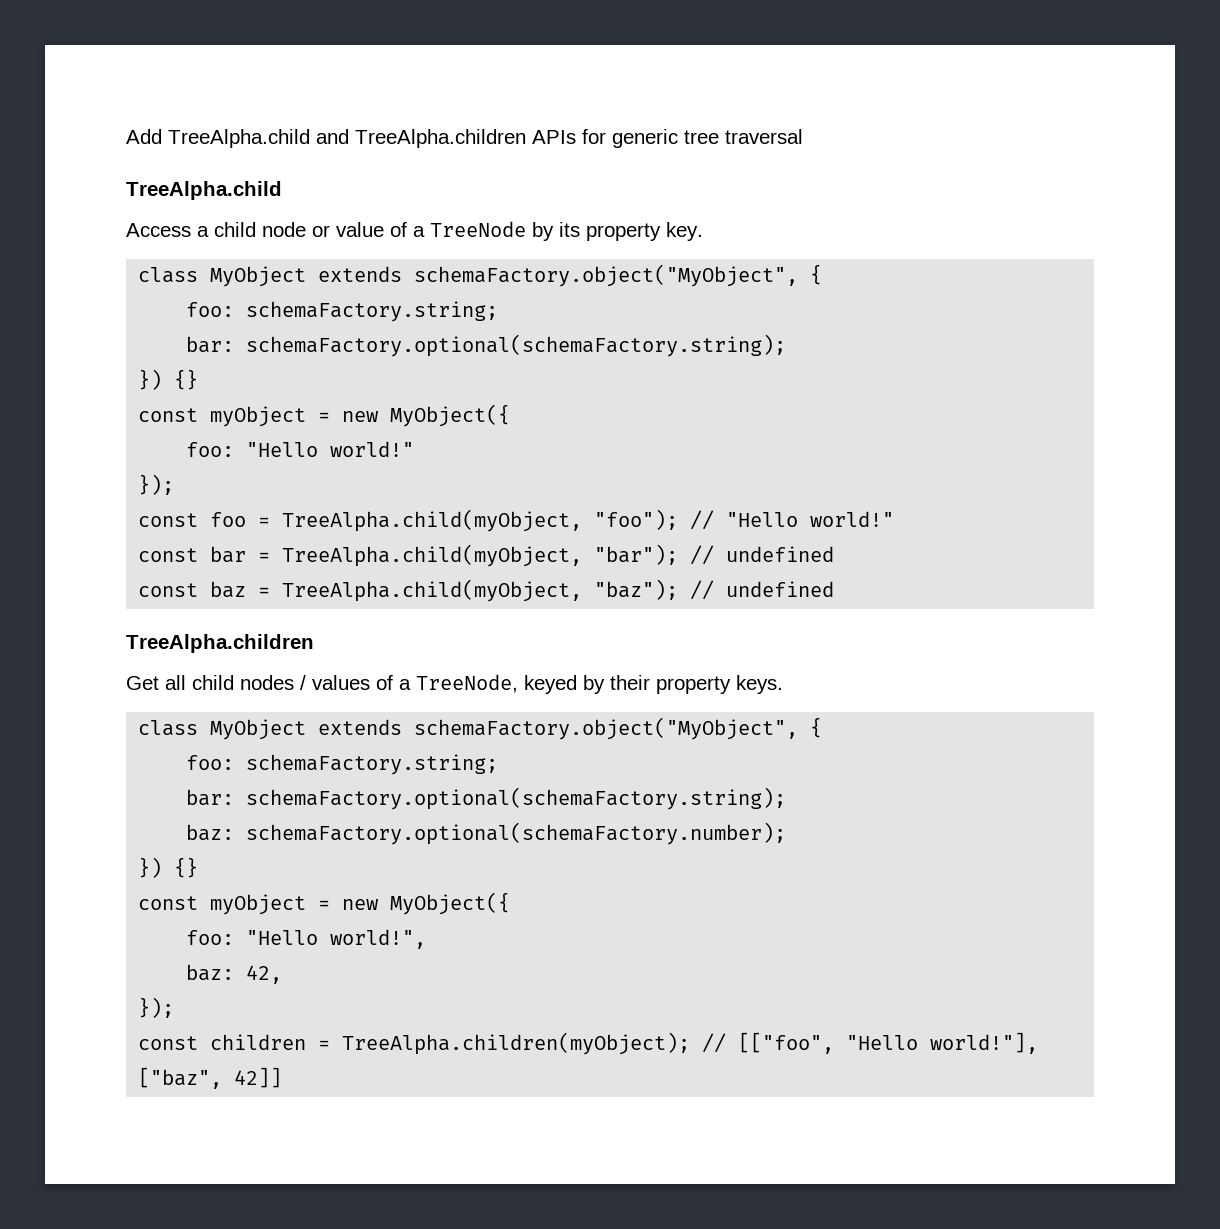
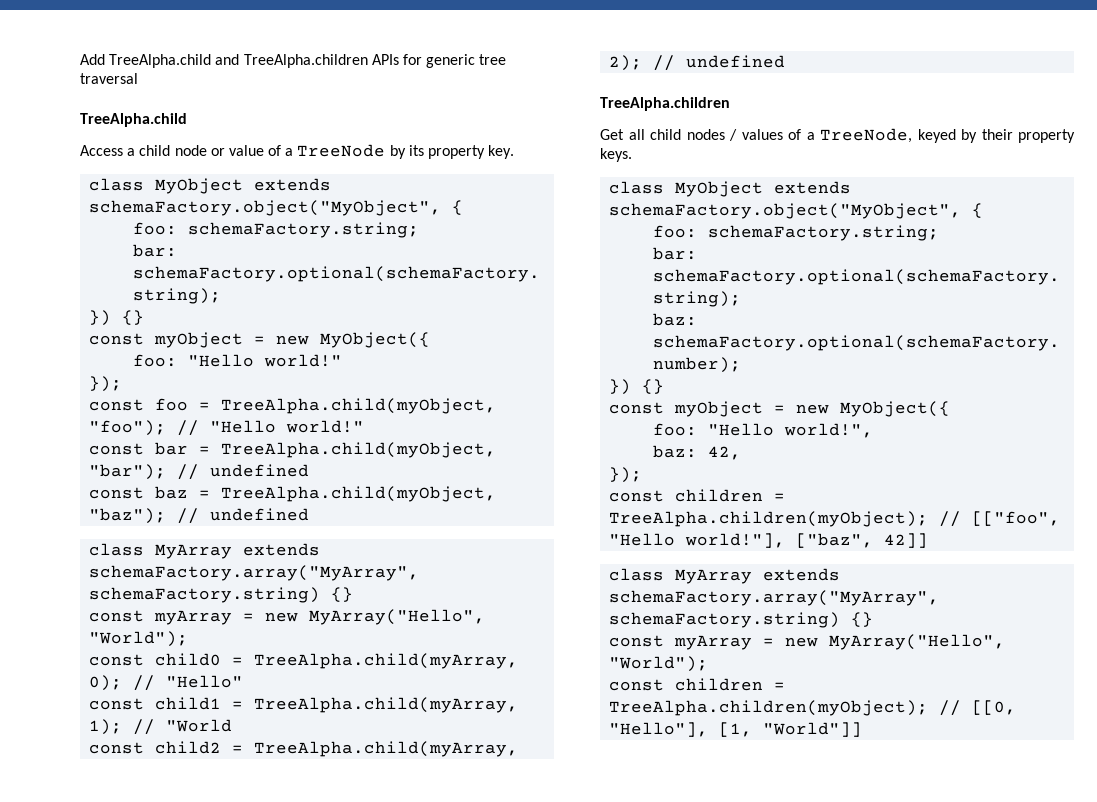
  const baz = TreeAlpha.child(myObject, "baz"); // undefined
+ class MyArray extends schemaFactory.array("MyArray", schemaFactory.string) {}
+ const myArray = new MyArray("Hello", "World");
+ const child0 = TreeAlpha.child(myArray, 0); // "Hello"
+ const child1 = TreeAlpha.child(myArray, 1); // "World
+ const child2 = TreeAlpha.child(myArray, 2); // undefined
  const children = TreeAlpha.children(myObject); // [["foo", "Hello world!"], ["baz", 42]]
+ class MyArray extends schemaFactory.array("MyArray", schemaFactory.string) {}
+ const myArray = new MyArray("Hello", "World");
+ const children = TreeAlpha.children(myObject); // [[0, "Hello"], [1, "World"]]

